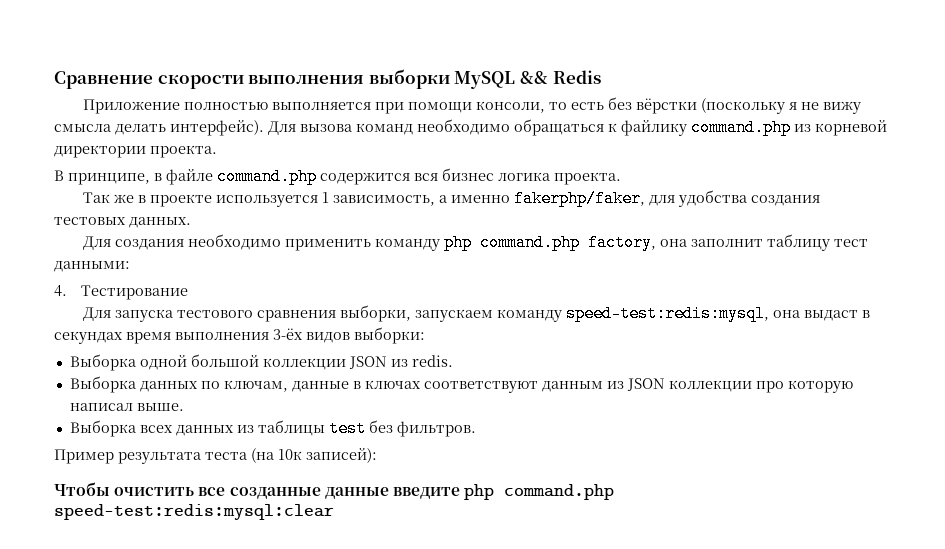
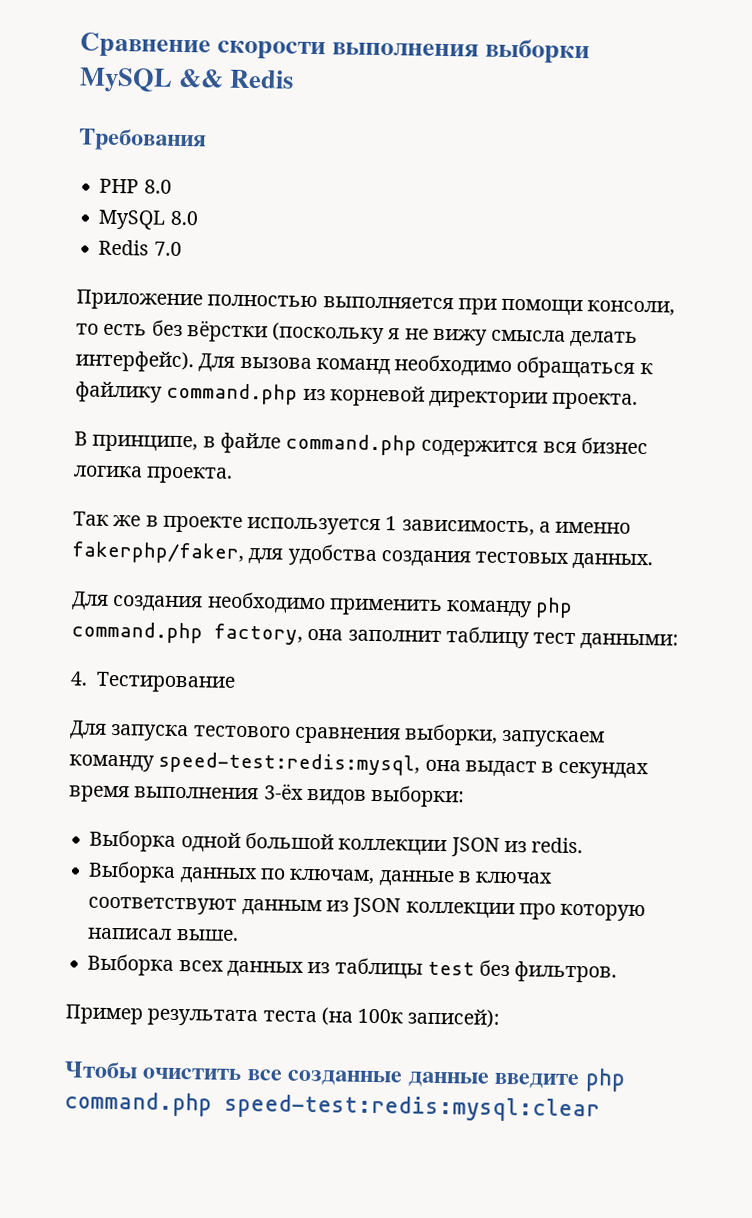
+ Требования
+ PHP 8.0
+ MySQL 8.0
+ Redis 7.0
- Пример результата теста (на 10к записей):
+ Пример результата теста (на 100к записей):

